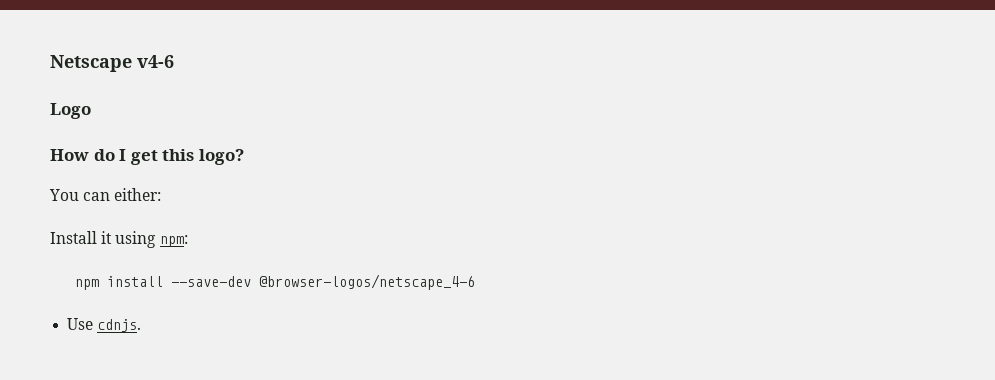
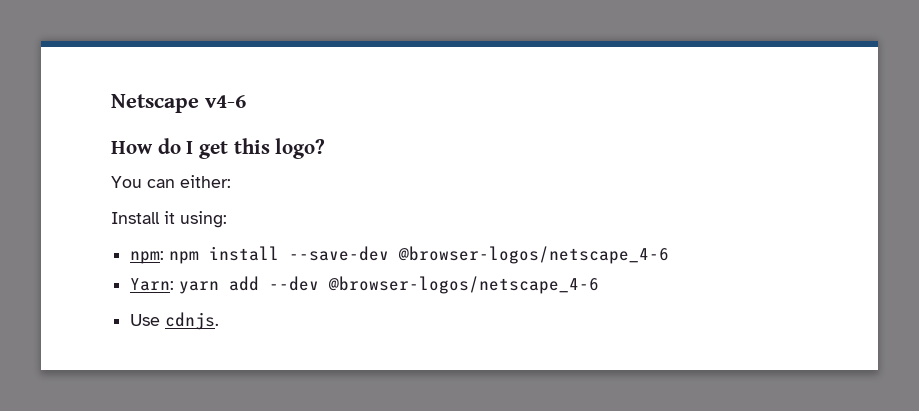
- Logo
- Install it using npm:
- npm install --save-dev @browser-logos/netscape_4-6
+ Install it using:
+ npm: npm install --save-dev @browser-logos/netscape_4-6
+ Yarn: yarn add --dev @browser-logos/netscape_4-6

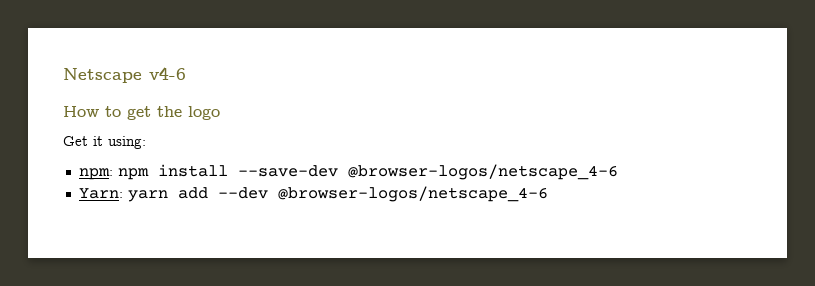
- How do I get this logo?
- You can either:
- Install it using:
+ How to get the logo
+ Get it using:
- Use cdnjs.

